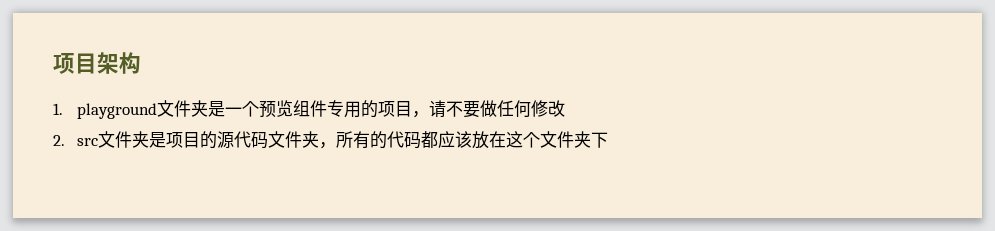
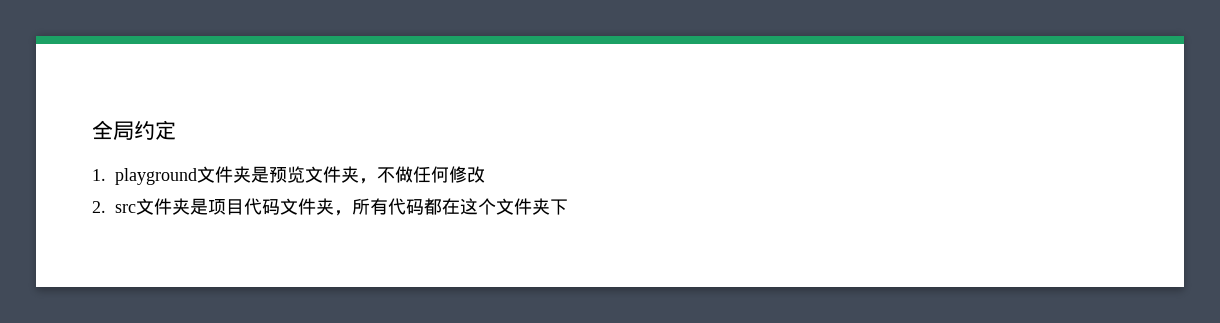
- 项目架构
+ 全局约定
- 1. playground文件夹是一个预览组件专用的项目，请不要做任何修改
+ 1. playground文件夹是预览文件夹，不做任何修改
- 2. src文件夹是项目的源代码文件夹，所有的代码都应该放在这个文件夹下
+ 2. src文件夹是项目代码文件夹，所有代码都在这个文件夹下

